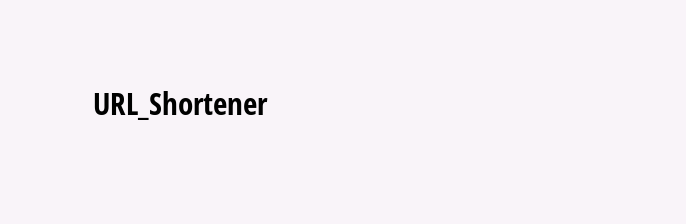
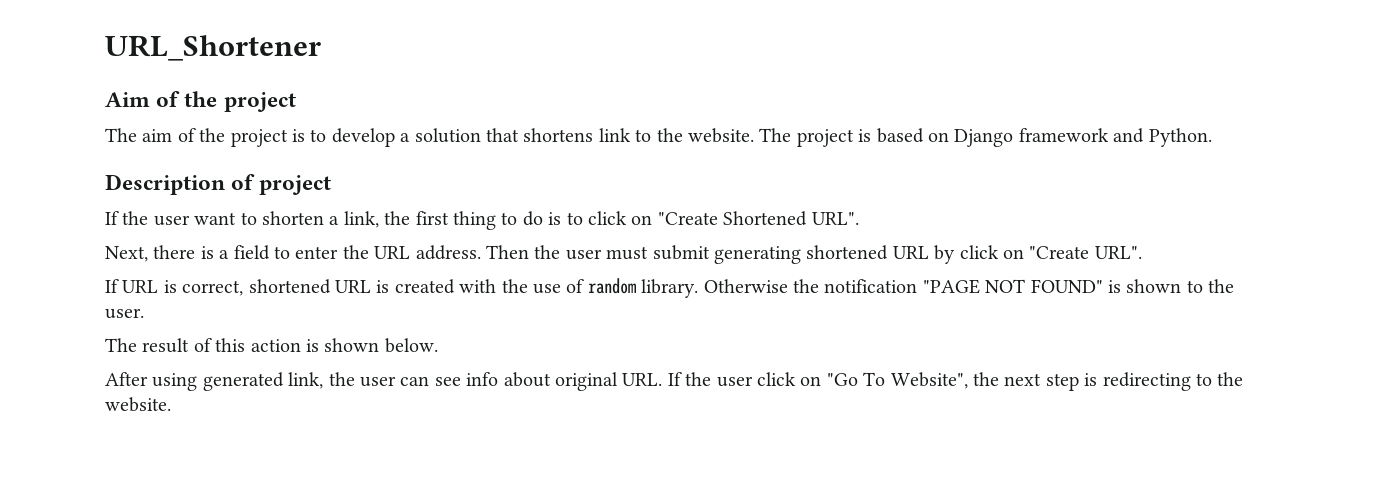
+ Aim of the project
+ The aim of the project is to develop a solution that shortens link to the website. The project is based on Django framework and Python.
+ Description of project
+ If the user want to shorten a link, the first thing to do is to click on "Create Shortened URL".
+ Next, there is a field to enter the URL address. Then the user must submit generating shortened URL by click on "Create URL".
+ If URL is correct, shortened URL is created with the use of random library. Otherwise the notification "PAGE NOT FOUND" is shown to the user.
+ The result of this action is shown below.
+ After using generated link, the user can see info about original URL. If the user click on "Go To Website", the next step is redirecting to the website.

